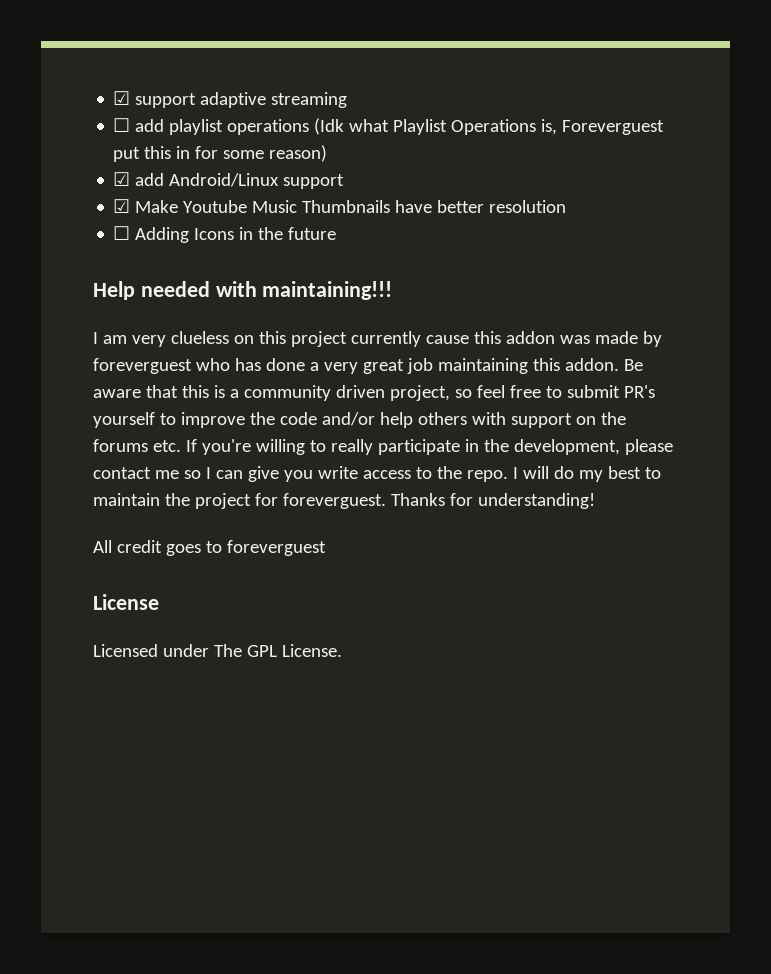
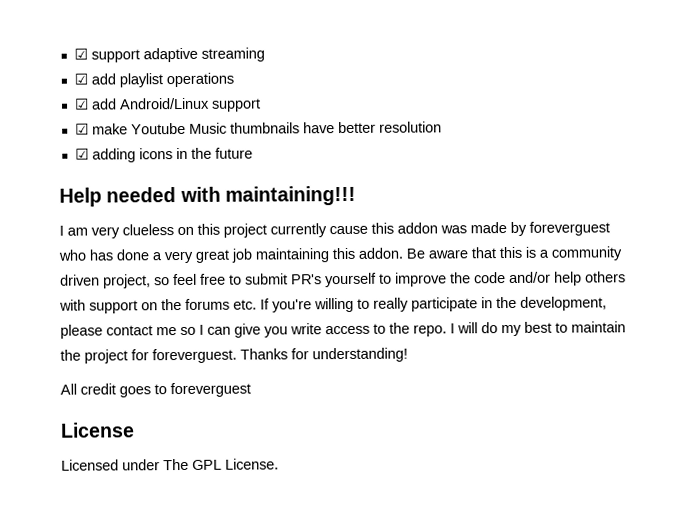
- ☐ add playlist operations (Idk what Playlist Operations is, Foreverguest put this in for some reason)
+ ☑ add playlist operations
- ☑ Make Youtube Music Thumbnails have better resolution
+ ☑ make Youtube Music thumbnails have better resolution
- ☐ Adding Icons in the future
+ ☑ adding icons in the future

